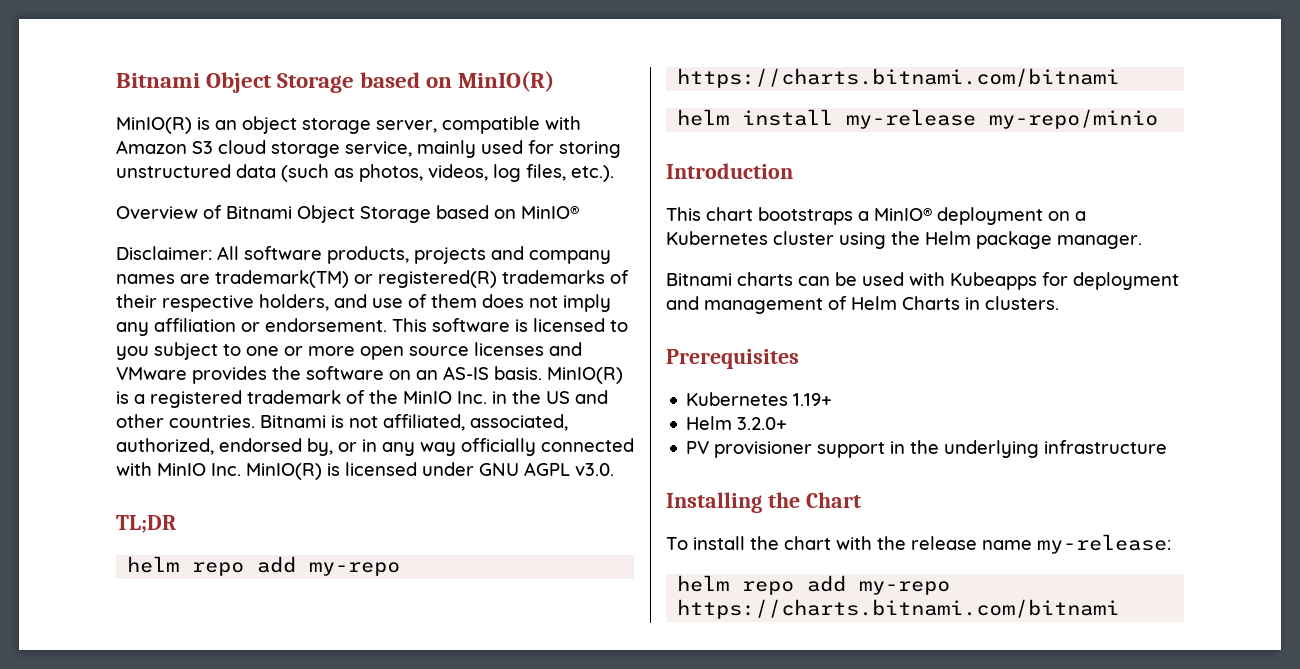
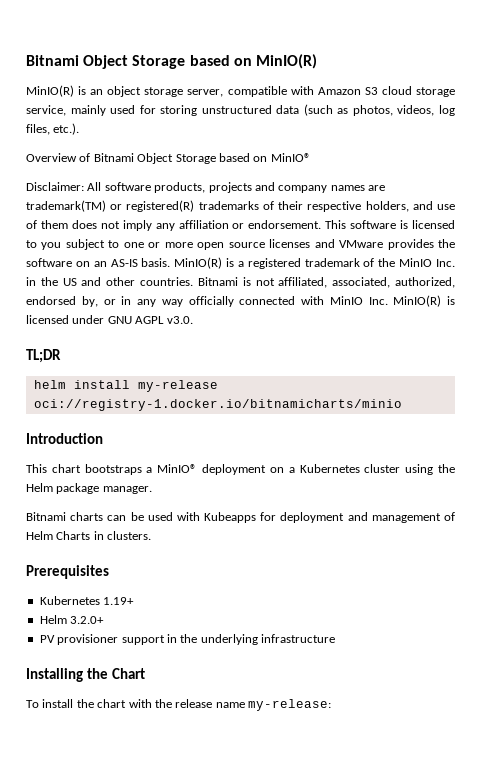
  TL;DR
- helm repo add my-repo https://charts.bitnami.com/bitnami
- helm install my-release my-repo/minio
+ helm install my-release oci://registry-1.docker.io/bitnamicharts/minio
  To install the chart with the release name my-release:
- helm repo add my-repo https://charts.bitnami.com/bitnami

